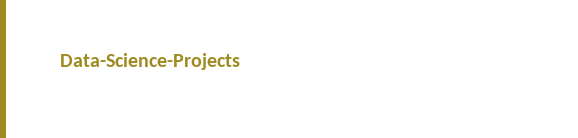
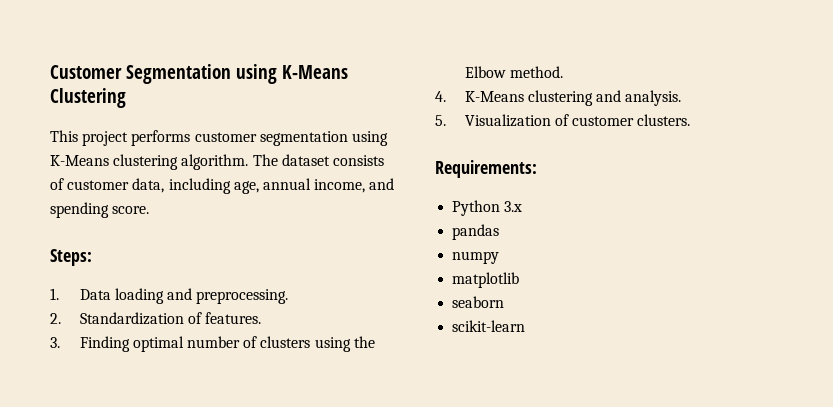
- Data-Science-Projects
+ Customer Segmentation using K-Means Clustering
+ This project performs customer segmentation using K-Means clustering algorithm. The dataset consists of customer data, including age, annual income, and spending score.
+ Steps:
+ 1. Data loading and preprocessing.
+ 2. Standardization of features.
+ 3. Finding optimal number of clusters using the Elbow method.
+ 4. K-Means clustering and analysis.
+ 5. Visualization of customer clusters.
+ Requirements:
+ Python 3.x
+ pandas
+ numpy
+ matplotlib
+ seaborn
+ scikit-learn

